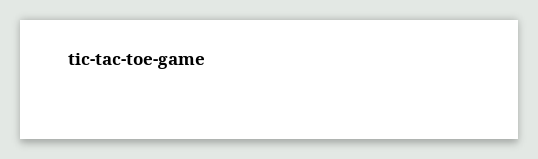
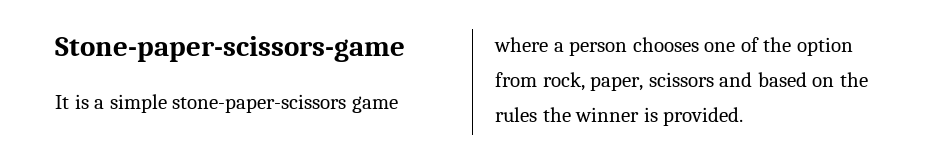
- tic-tac-toe-game
+ Stone-paper-scissors-game
+ It is a simple stone-paper-scissors game where a person chooses one of the option from rock, paper, scissors and based on the rules the winner is provided.

